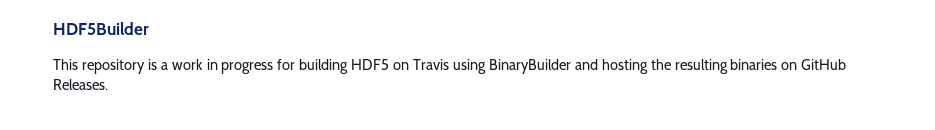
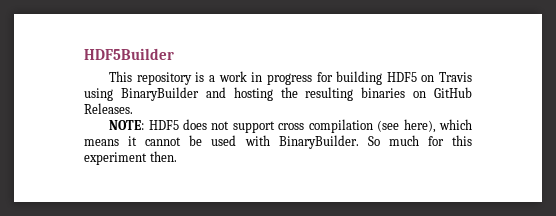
+ NOTE: HDF5 does not support cross compilation (see here), which means it cannot be used with BinaryBuilder. So much for this experiment then.

